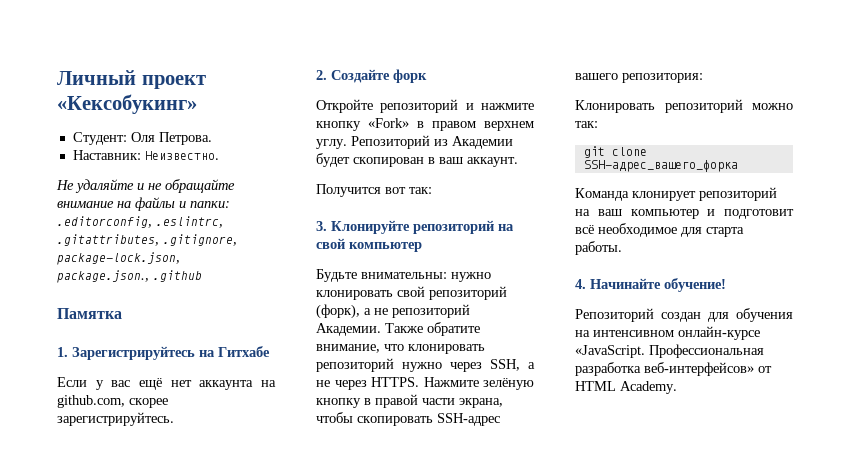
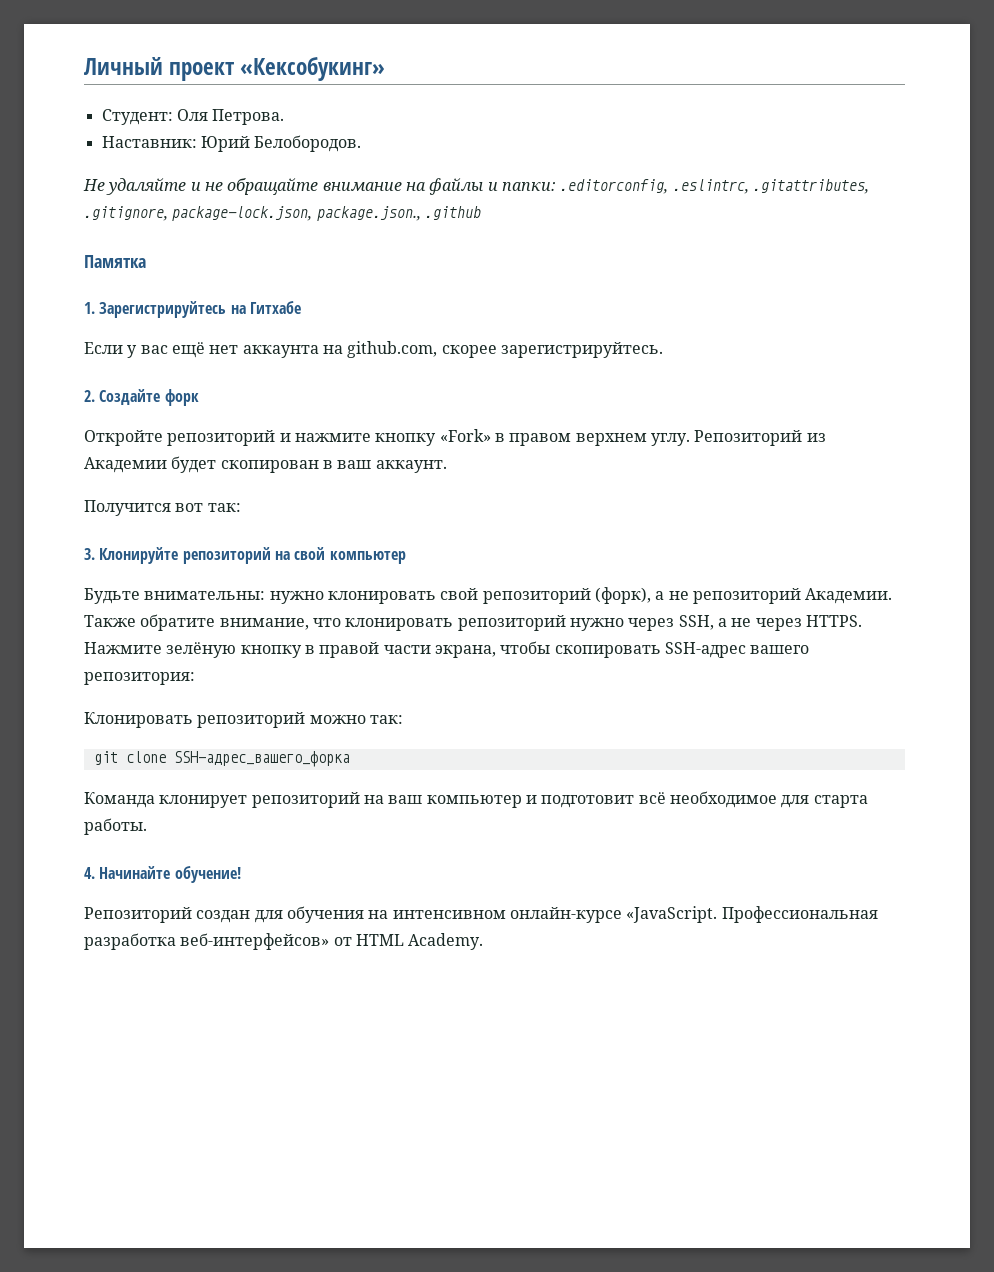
- Наставник: Неизвестно.
+ Наставник: Юрий Белобородов.

